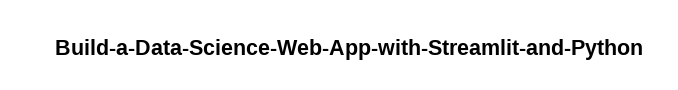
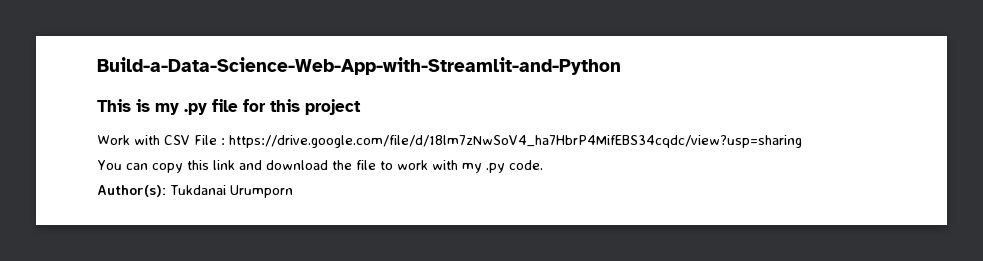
+ This is my .py file for this project
+ Work with CSV File : https://drive.google.com/file/d/18lm7zNwSoV4_ha7HbrP4MifEBS34cqdc/view?usp=sharing
+ You can copy this link and download the file to work with my .py code.
+ Author(s): Tukdanai Urumporn

